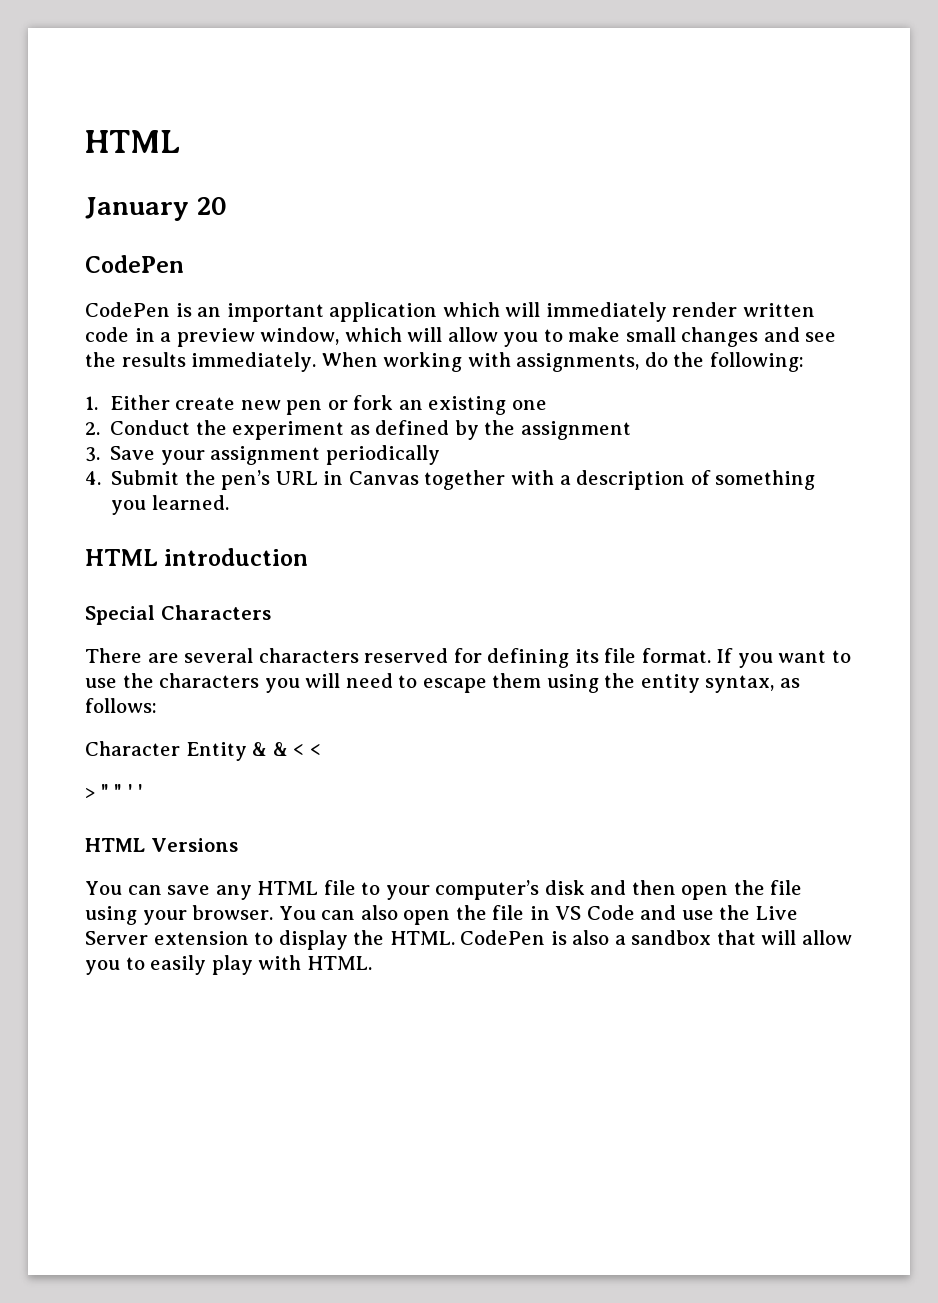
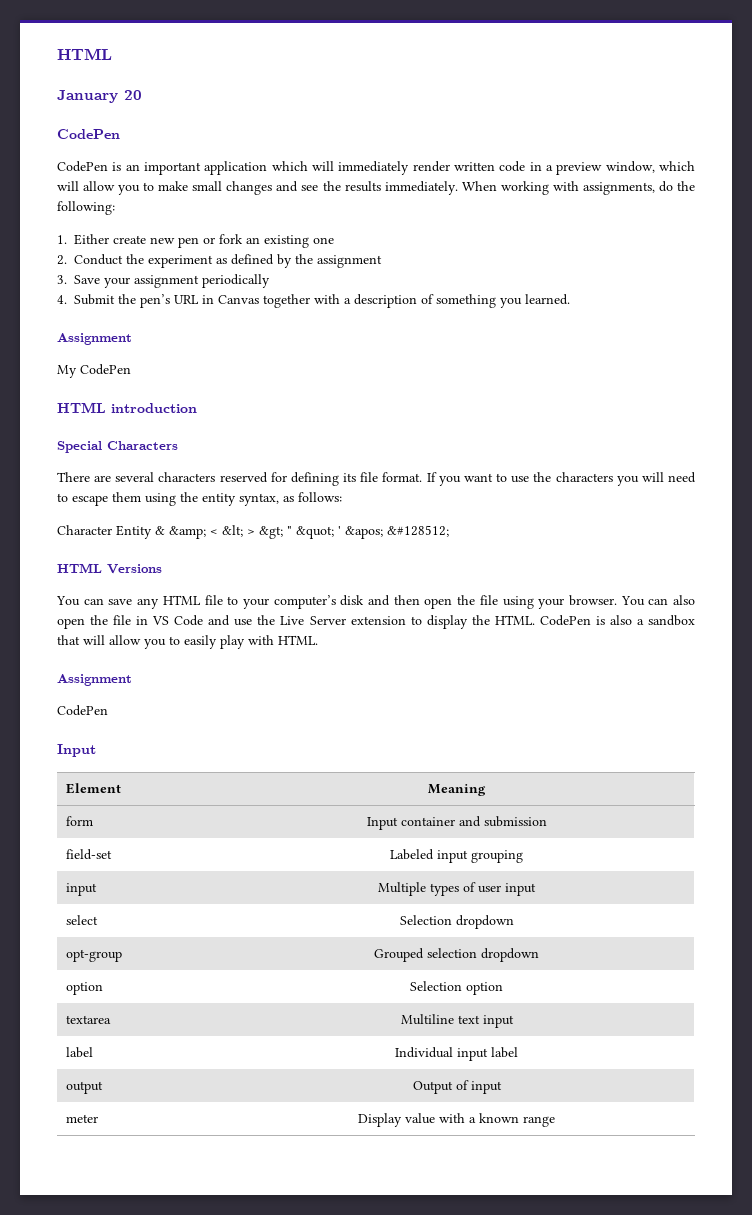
  4. Submit the pen’s URL in Canvas together with a description of something you learned.
+ Assignment
+ My CodePen
- Character Entity & & < <
- > " " ' '
+ Character Entity & &amp; < &lt; > &gt; " &quot; ' &apos; &#128512;
  CodePen is also a sandbox that will allow you to easily play with HTML.
+ Assignment
+ CodePen
+ Input
+ Element | Meaning
+ form | Input container and submission
+ field-set | Labeled input grouping
+ input | Multiple types of user input
+ select | Selection dropdown
+ opt-group | Grouped selection dropdown
+ option | Selection option
+ textarea | Multiline text input
+ label | Individual input label
+ output | Output of input
+ meter | Display value with a known range

